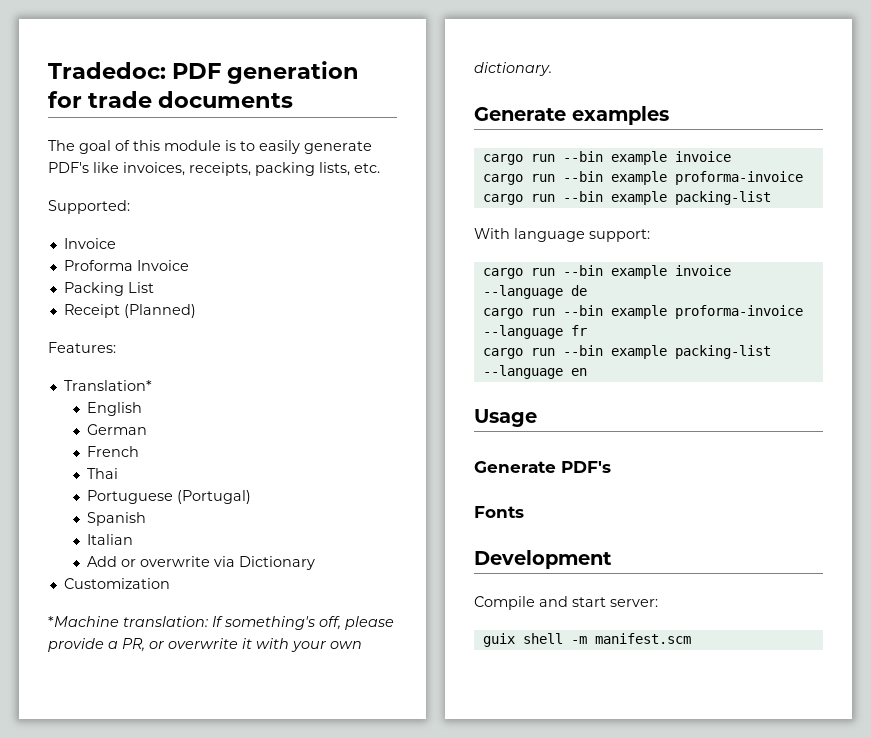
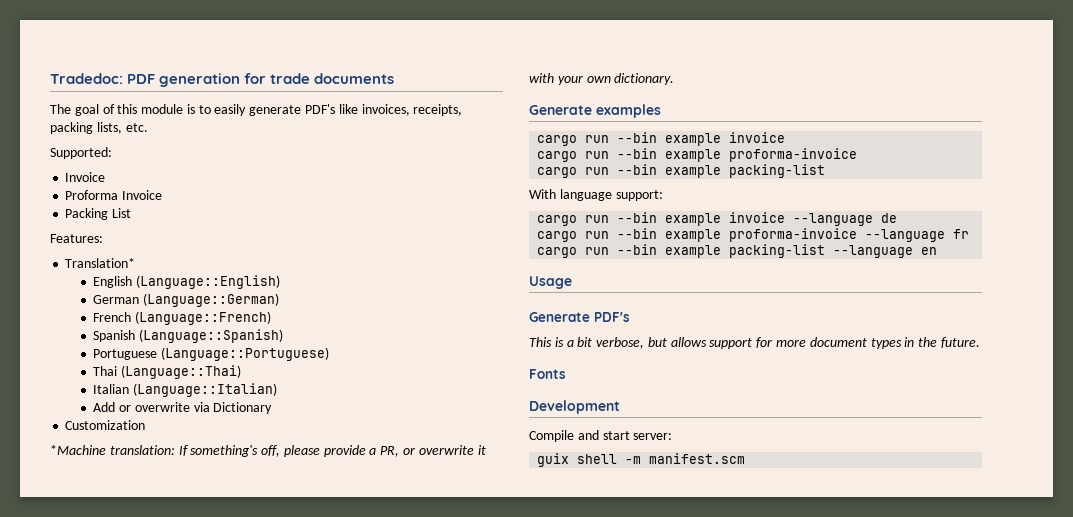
- Receipt (Planned)
- English
+ English (Language::English)
- German
+ German (Language::German)
- French
- Thai
- Portuguese (Portugal)
- Spanish
+ French (Language::French)
+ Spanish (Language::Spanish)
+ Portuguese (Language::Portuguese)
+ Thai (Language::Thai)
- Italian
+ Italian (Language::Italian)
+ This is a bit verbose, but allows support for more document types in the future.

